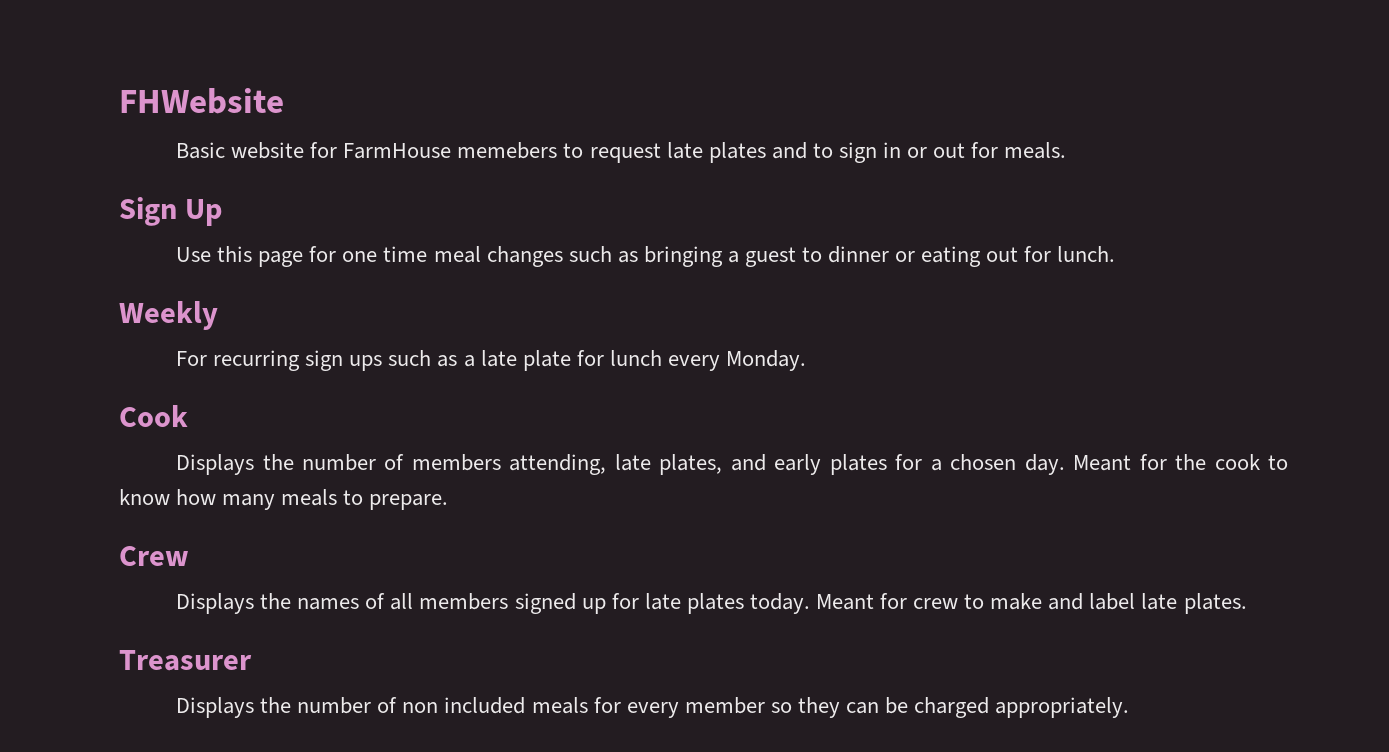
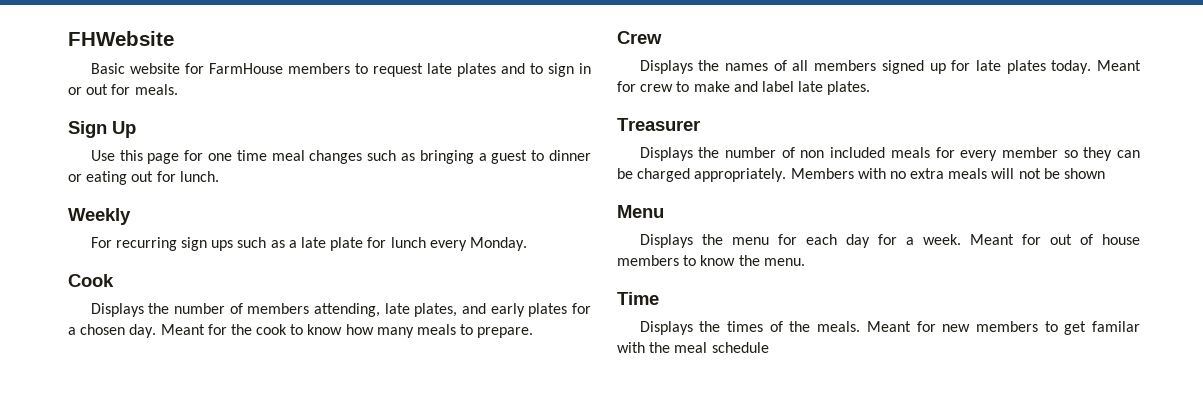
- Basic website for FarmHouse memebers to request late plates and to sign in or out for meals.
+ Basic website for FarmHouse members to request late plates and to sign in or out for meals.
+ Members with no extra meals will not be shown
+ Menu
+ Displays the menu for each day for a week. Meant for out of house members to know the menu.
+ Time
+ Displays the times of the meals. Meant for new members to get familar with the meal schedule

